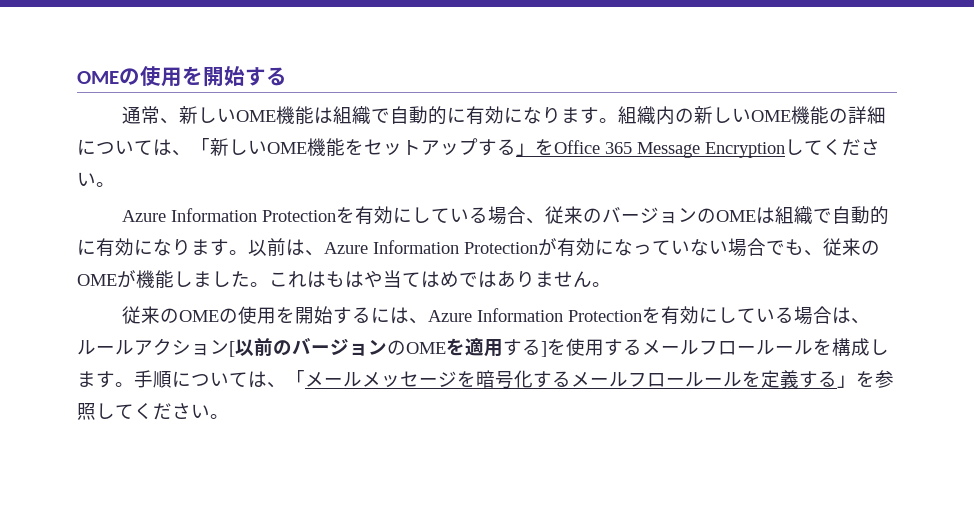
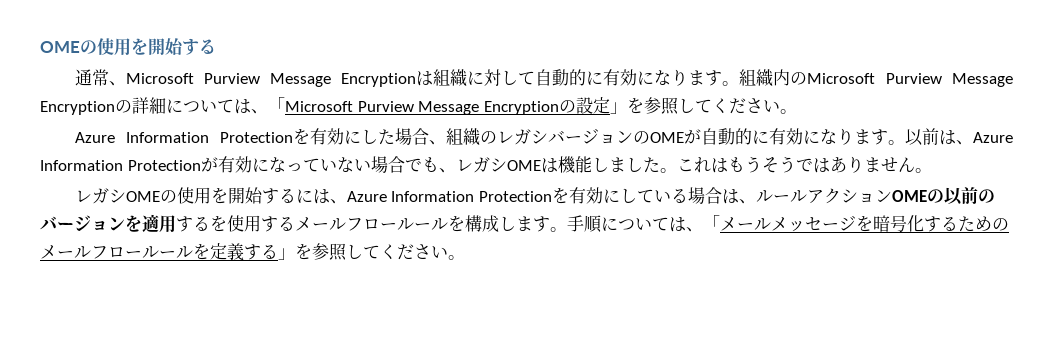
- 通常、新しいOME機能は組織で自動的に有効になります。
+ 通常、Microsoft Purview Message Encryptionは組織に対して自動的に有効になります。
- 組織内の新しいOME機能の詳細については、「新しいOME機能をセットアップする」をOffice 365 Message Encryptionしてください。
+ 組織内のMicrosoft Purview Message Encryptionの詳細については、「Microsoft Purview Message Encryptionの設定」を参照してください。
- Azure Information Protectionを有効にしている場合、従来のバージョンのOMEは組織で自動的に有効になります。
+ Azure Information Protectionを有効にした場合、組織のレガシバージョンのOMEが自動的に有効になります。
- 以前は、Azure Information Protectionが有効になっていない場合でも、従来のOMEが機能しました。
+ 以前は、Azure Information Protectionが有効になっていない場合でも、レガシOMEは機能しました。
- これはもはや当てはめではありません。
+ これはもうそうではありません。
- 従来のOMEの使用を開始するには、Azure Information Protectionを有効にしている場合は、ルールアクション[以前のバージョンのOMEを適用する]を使用するメールフロールールを構成します。
+ レガシOMEの使用を開始するには、Azure Information Protectionを有効にしている場合は、ルールアクションOMEの以前のバージョンを適用するを使用するメールフロールールを構成します。
- 手順については、「メールメッセージを暗号化するメールフロールールを定義する」を参照してください。
+ 手順については、「メールメッセージを暗号化するためのメールフロールールを定義する」を参照してください。

